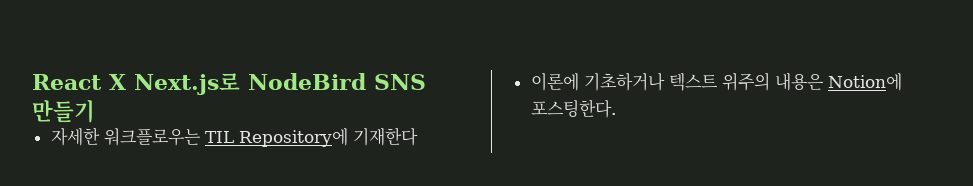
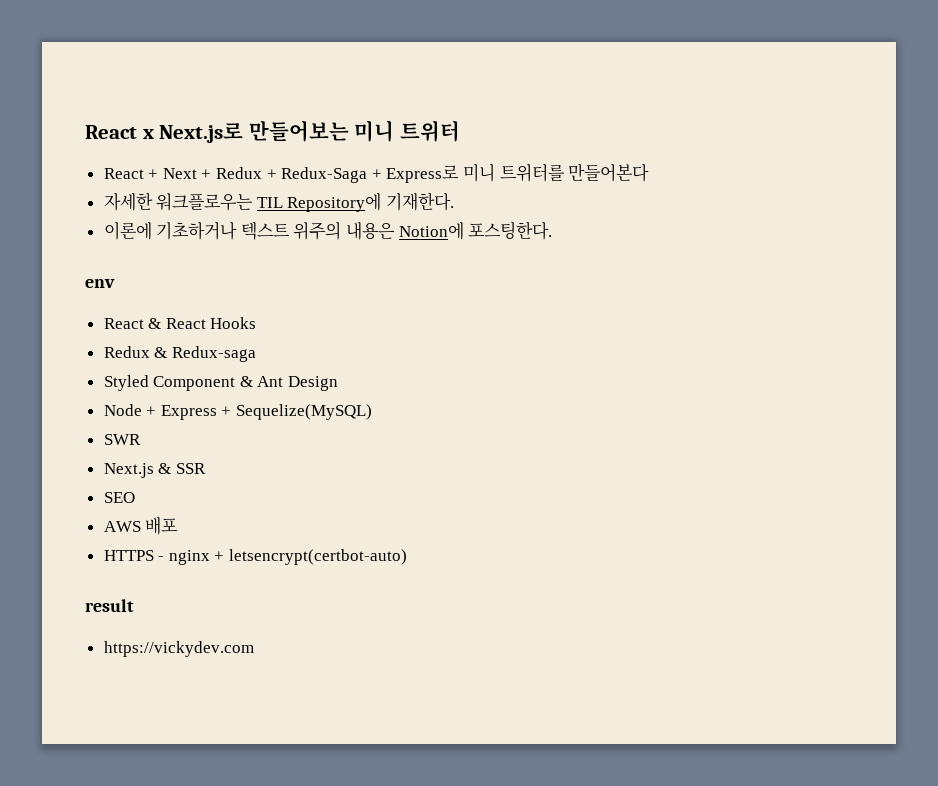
- React X Next.js로 NodeBird SNS 만들기
+ React x Next.js로 만들어보는 미니 트위터
+ React + Next + Redux + Redux-Saga + Express로 미니 트위터를 만들어본다
- 자세한 워크플로우는 TIL Repository에 기재한다
+ 자세한 워크플로우는 TIL Repository에 기재한다.
+ env
+ React & React Hooks
+ Redux & Redux-saga
+ Styled Component & Ant Design
+ Node + Express + Sequelize(MySQL)
+ SWR
+ Next.js & SSR
+ SEO
+ AWS 배포
+ HTTPS - nginx + letsencrypt(certbot-auto)
+ result
+ https://vickydev.com

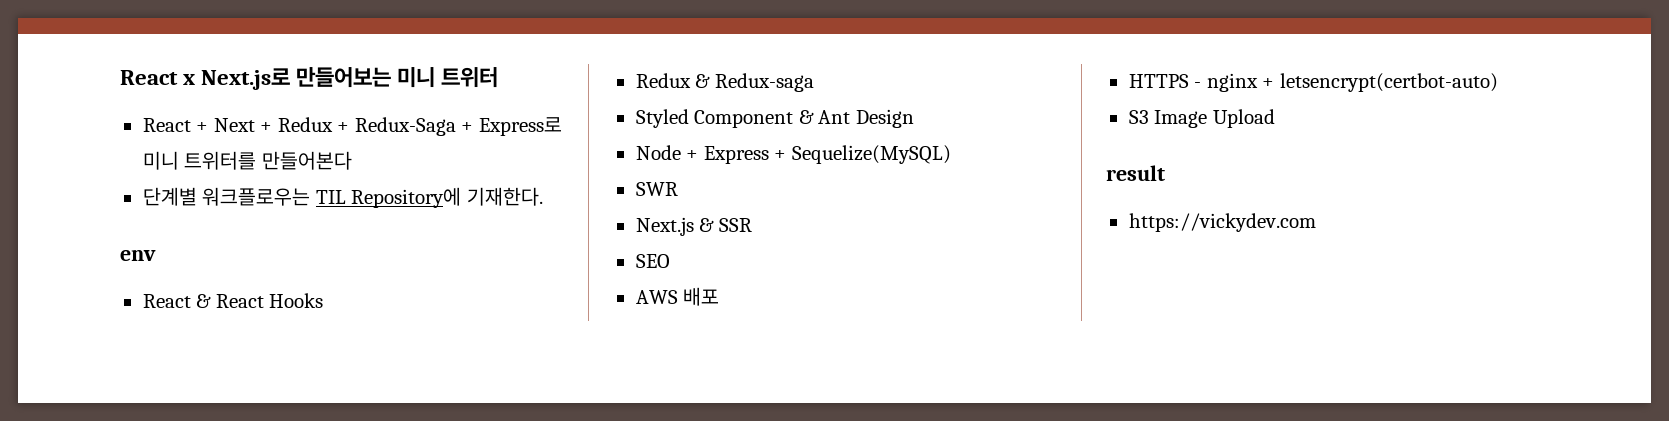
- 자세한 워크플로우는 TIL Repository에 기재한다.
+ 단계별 워크플로우는 TIL Repository에 기재한다.
- 이론에 기초하거나 텍스트 위주의 내용은 Notion에 포스팅한다.
+ S3 Image Upload

